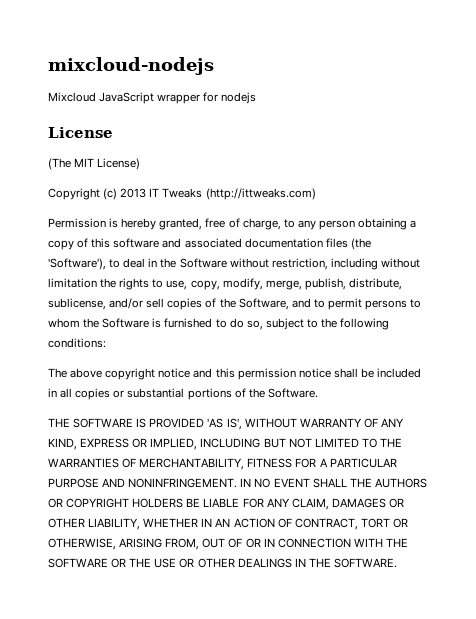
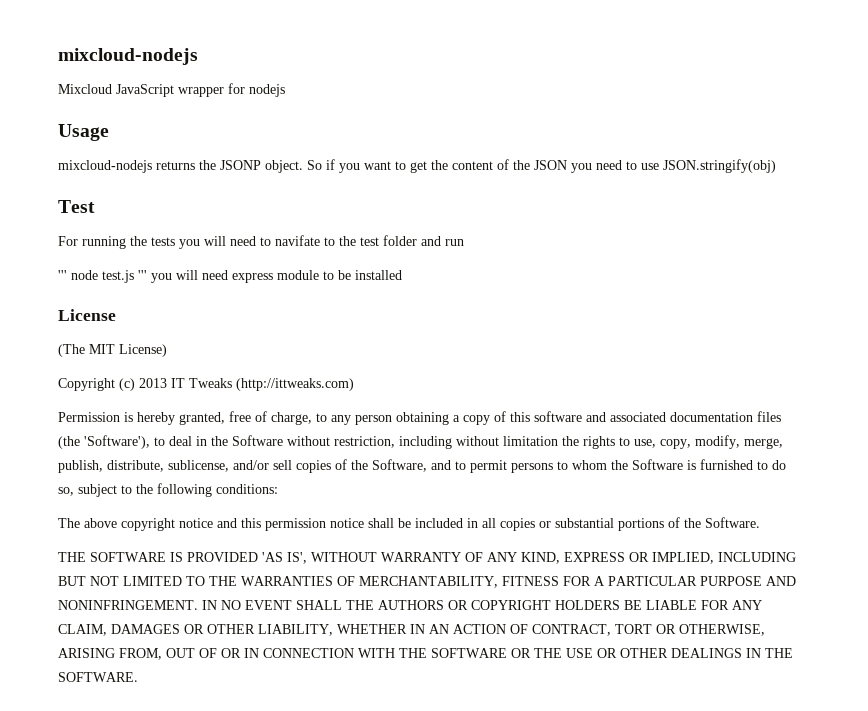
+ Usage
+ mixcloud-nodejs returns the JSONP object. So if you want to get the content of the JSON you need to use JSON.stringify(obj)
+ Test
+ For running the tests you will need to navifate to the test folder and run
+ ''' node test.js ''' you will need express module to be installed

